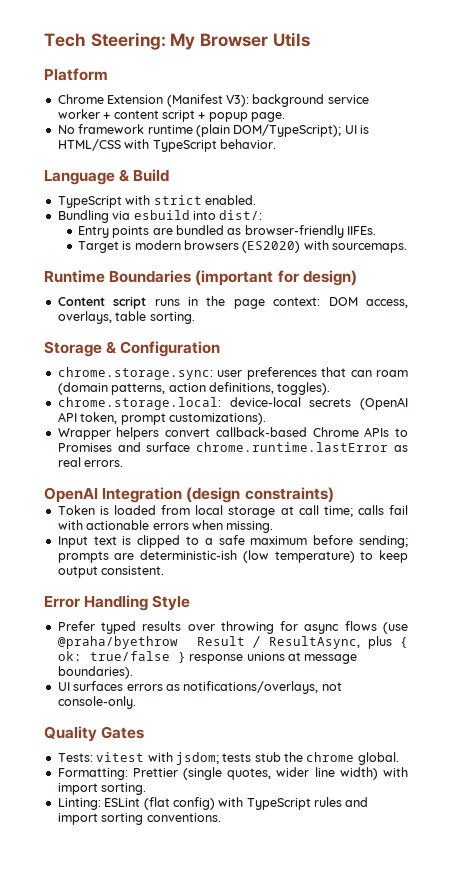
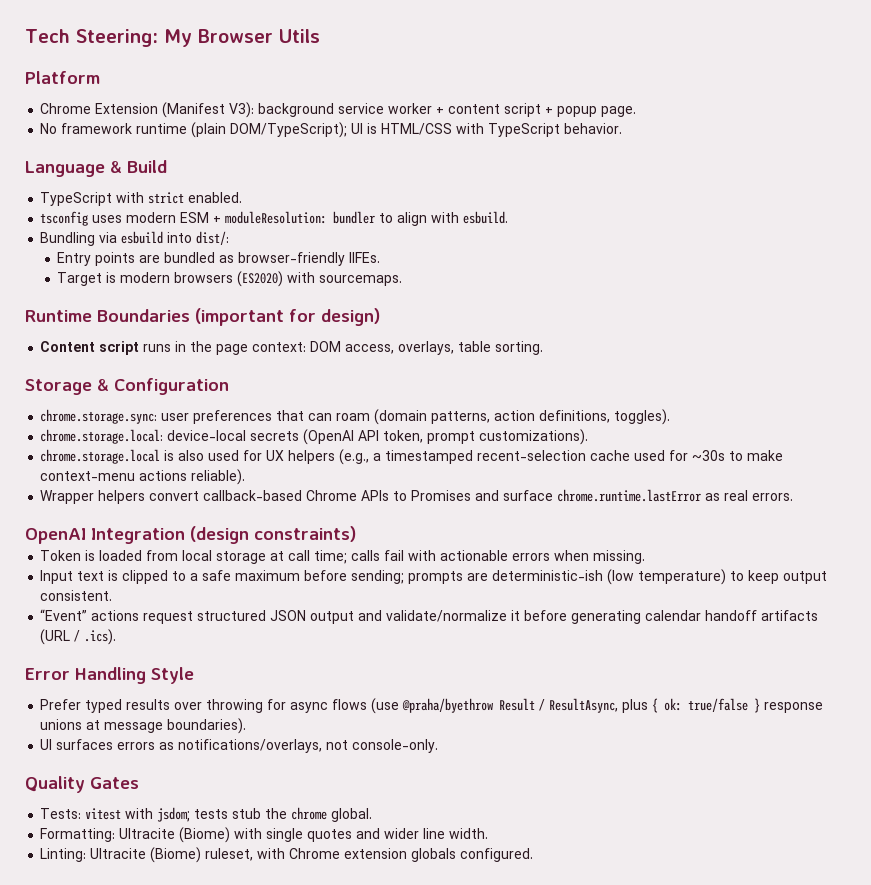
+ tsconfig uses modern ESM + moduleResolution: bundler to align with esbuild.
+ chrome.storage.local is also used for UX helpers (e.g., a timestamped recent-selection cache used for ~30s to make context-menu actions reliable).
+ “Event” actions request structured JSON output and validate/normalize it before generating calendar handoff artifacts (URL / .ics).
- Formatting: Prettier (single quotes, wider line width) with import sorting.
- Linting: ESLint (flat config) with TypeScript rules and import sorting conventions.
+ Formatting: Ultracite (Biome) with single quotes and wider line width.
+ Linting: Ultracite (Biome) ruleset, with Chrome extension globals configured.

